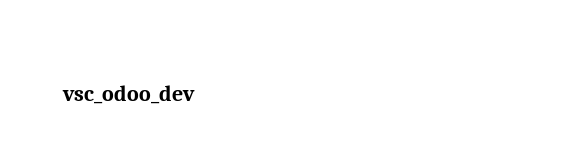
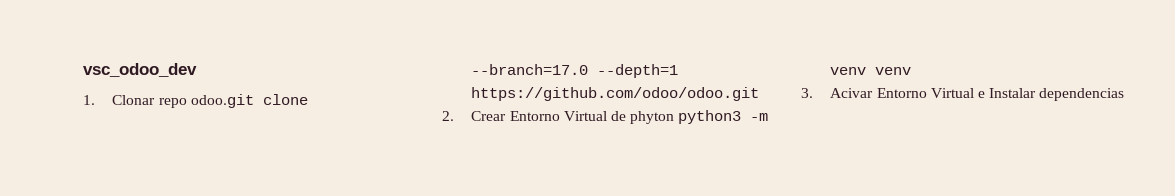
+ 1. Clonar repo odoo.git clone --branch=17.0 --depth=1 https://github.com/odoo/odoo.git
+ 2. Crear Entorno Virtual de phyton python3 -m venv venv
+ 3. Acivar Entorno Virtual e Instalar dependencias

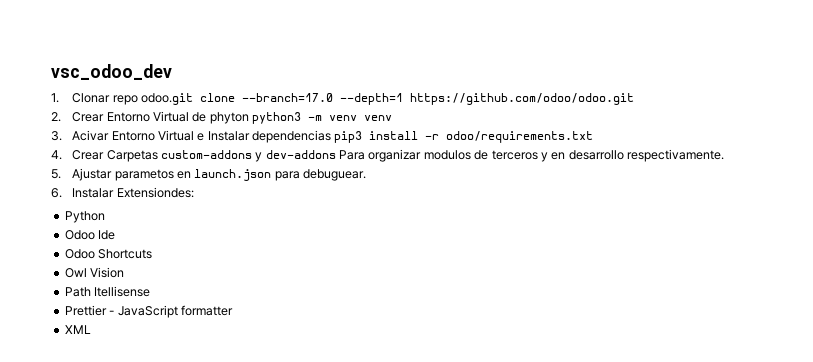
- 3. Acivar Entorno Virtual e Instalar dependencias
+ 3. Acivar Entorno Virtual e Instalar dependencias pip3 install -r odoo/requirements.txt
+ 4. Crear Carpetas custom-addons y dev-addons Para organizar modulos de terceros y en desarrollo respectivamente.
+ 5. Ajustar parametos en launch.json para debuguear.
+ 6. Instalar Extensiondes:
+ Python
+ Odoo Ide
+ Odoo Shortcuts
+ Owl Vision
+ Path Itellisense
+ Prettier - JavaScript formatter
+ XML

